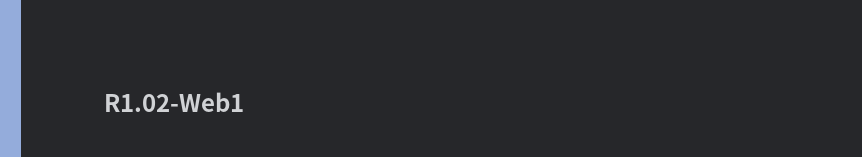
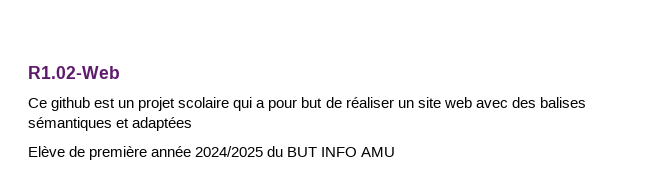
- R1.02-Web1
+ R1.02-Web
+ Ce github est un projet scolaire qui a pour but de réaliser un site web avec des balises sémantiques et adaptées
+ Elève de première année 2024/2025 du BUT INFO AMU

